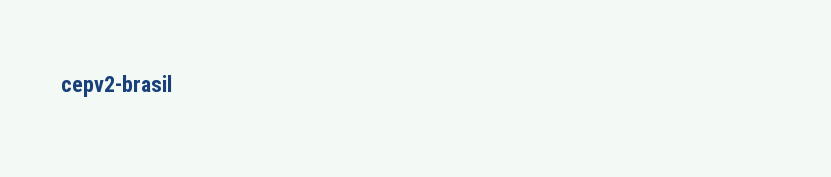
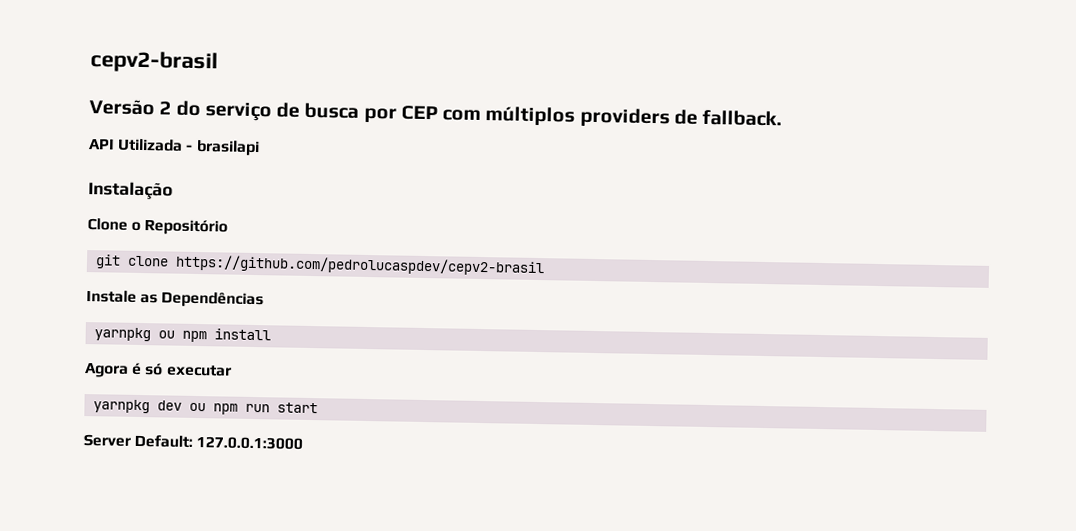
+ Versão 2 do serviço de busca por CEP com múltiplos providers de fallback.
+ API Utilizada - brasilapi
+ Instalação
+ Clone o Repositório
+ git clone https://github.com/pedrolucaspdev/cepv2-brasil
+ Instale as Dependências
+ yarnpkg ou npm install
+ Agora é só executar
+ yarnpkg dev ou npm run start
+ Server Default: 127.0.0.1:3000

